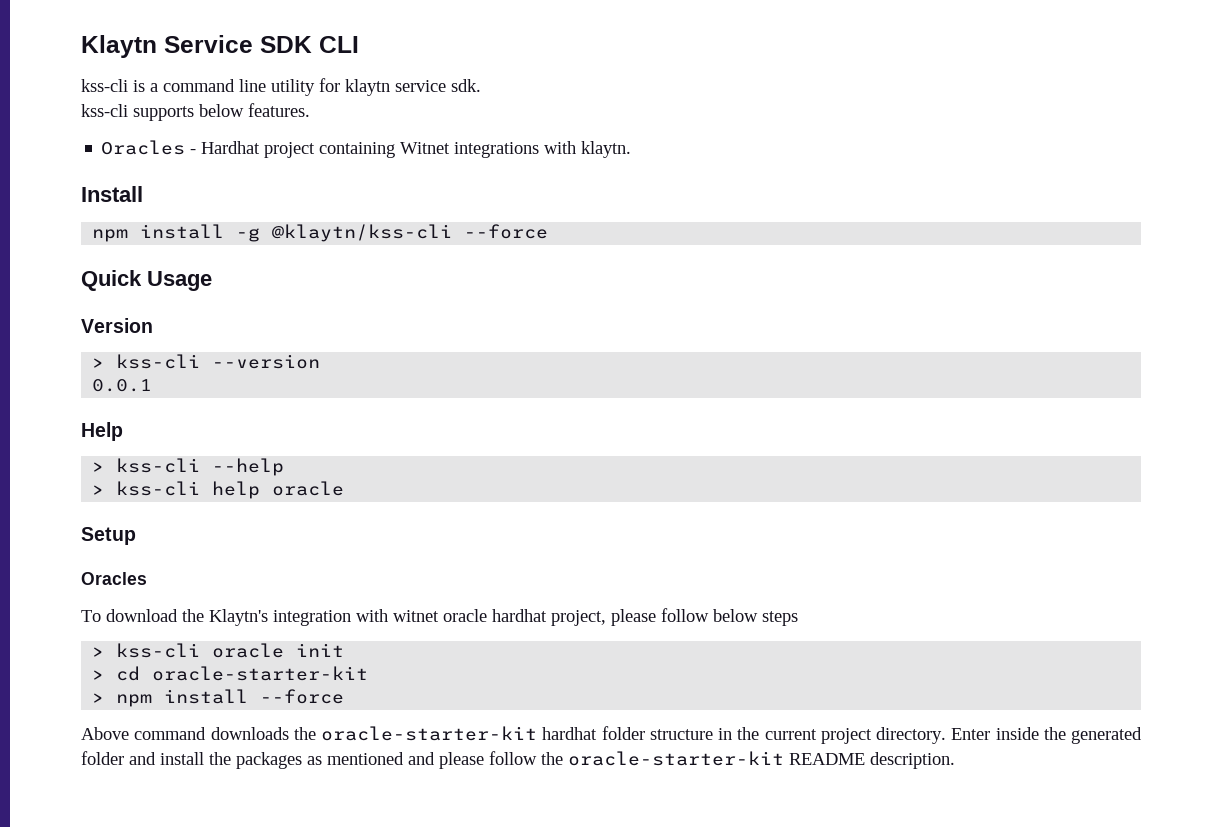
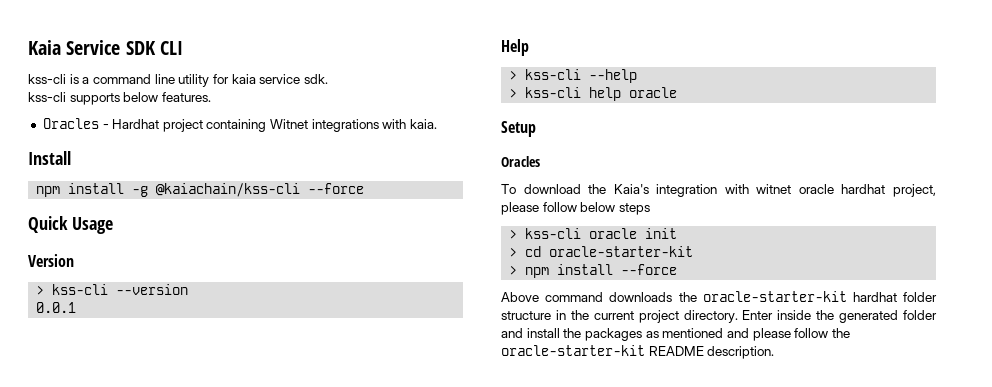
- Klaytn Service SDK CLI
+ Kaia Service SDK CLI
- kss-cli is a command line utility for klaytn service sdk.
+ kss-cli is a command line utility for kaia service sdk.
- Oracles - Hardhat project containing Witnet integrations with klaytn.
+ Oracles - Hardhat project containing Witnet integrations with kaia.
- npm install -g @klaytn/kss-cli --force
+ npm install -g @kaiachain/kss-cli --force
- To download the Klaytn's integration with witnet oracle hardhat project, please follow below steps
+ To download the Kaia's integration with witnet oracle hardhat project, please follow below steps

